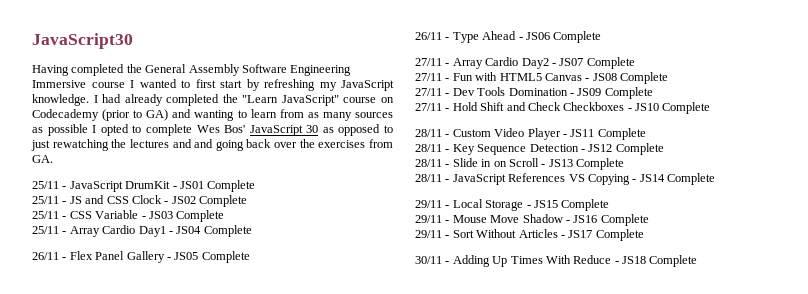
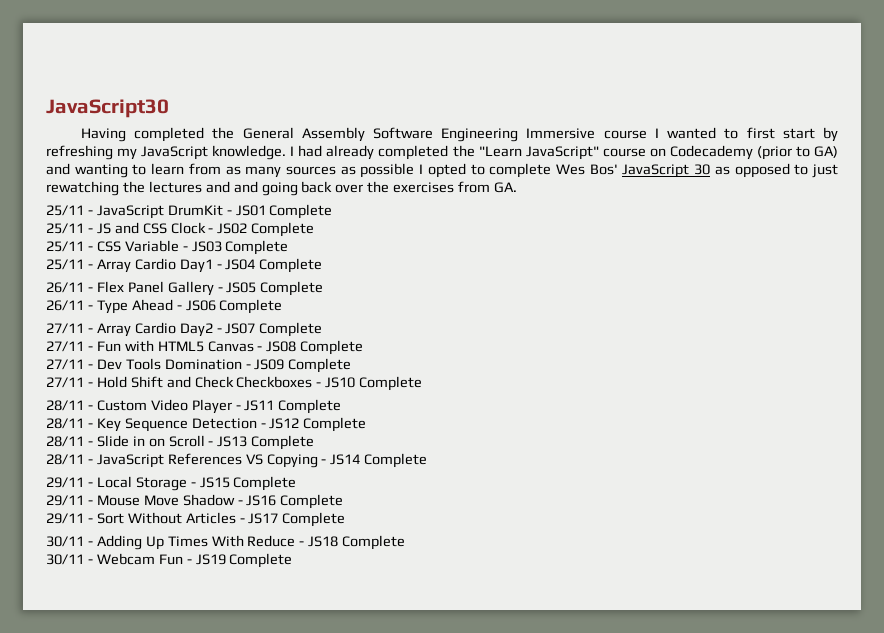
+ 30/11 - Webcam Fun - JS19 Complete

